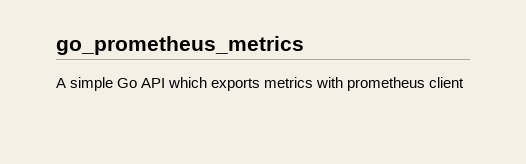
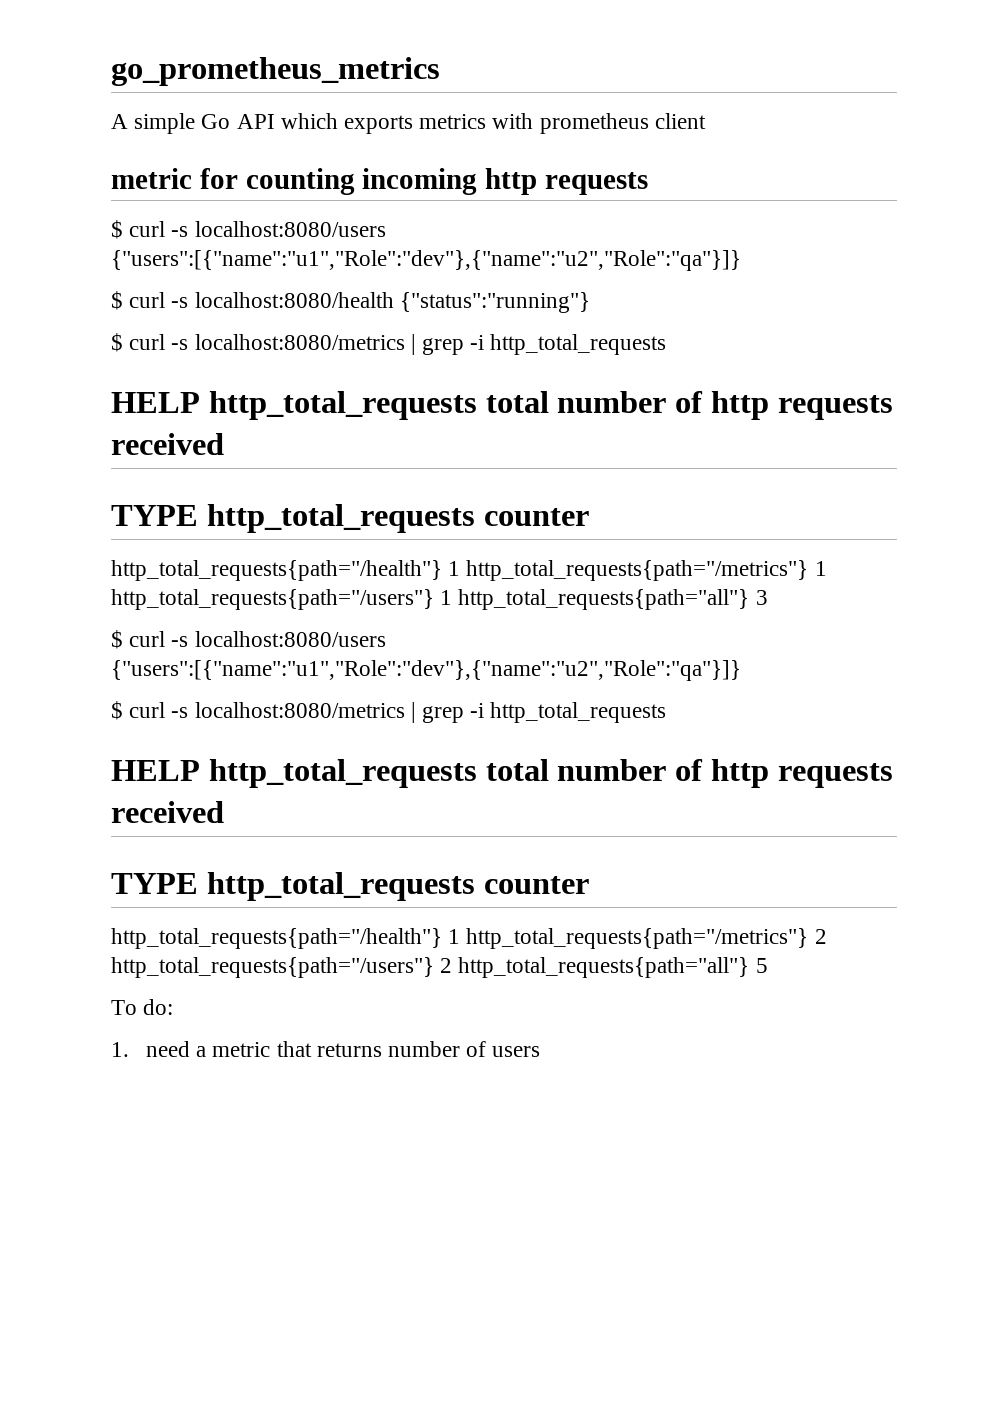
+ metric for counting incoming http requests
+ $ curl -s localhost:8080/users {"users":[{"name":"u1","Role":"dev"},{"name":"u2","Role":"qa"}]}
+ $ curl -s localhost:8080/health {"status":"running"}
+ $ curl -s localhost:8080/metrics | grep -i http_total_requests
+ HELP http_total_requests total number of http requests received
+ TYPE http_total_requests counter
+ http_total_requests{path="/health"} 1 http_total_requests{path="/metrics"} 1 http_total_requests{path="/users"} 1 http_total_requests{path="all"} 3
+ $ curl -s localhost:8080/users {"users":[{"name":"u1","Role":"dev"},{"name":"u2","Role":"qa"}]}
+ $ curl -s localhost:8080/metrics | grep -i http_total_requests
+ HELP http_total_requests total number of http requests received
+ TYPE http_total_requests counter
+ http_total_requests{path="/health"} 1 http_total_requests{path="/metrics"} 2 http_total_requests{path="/users"} 2 http_total_requests{path="all"} 5
+ To do:
+ 1. need a metric that returns number of users

